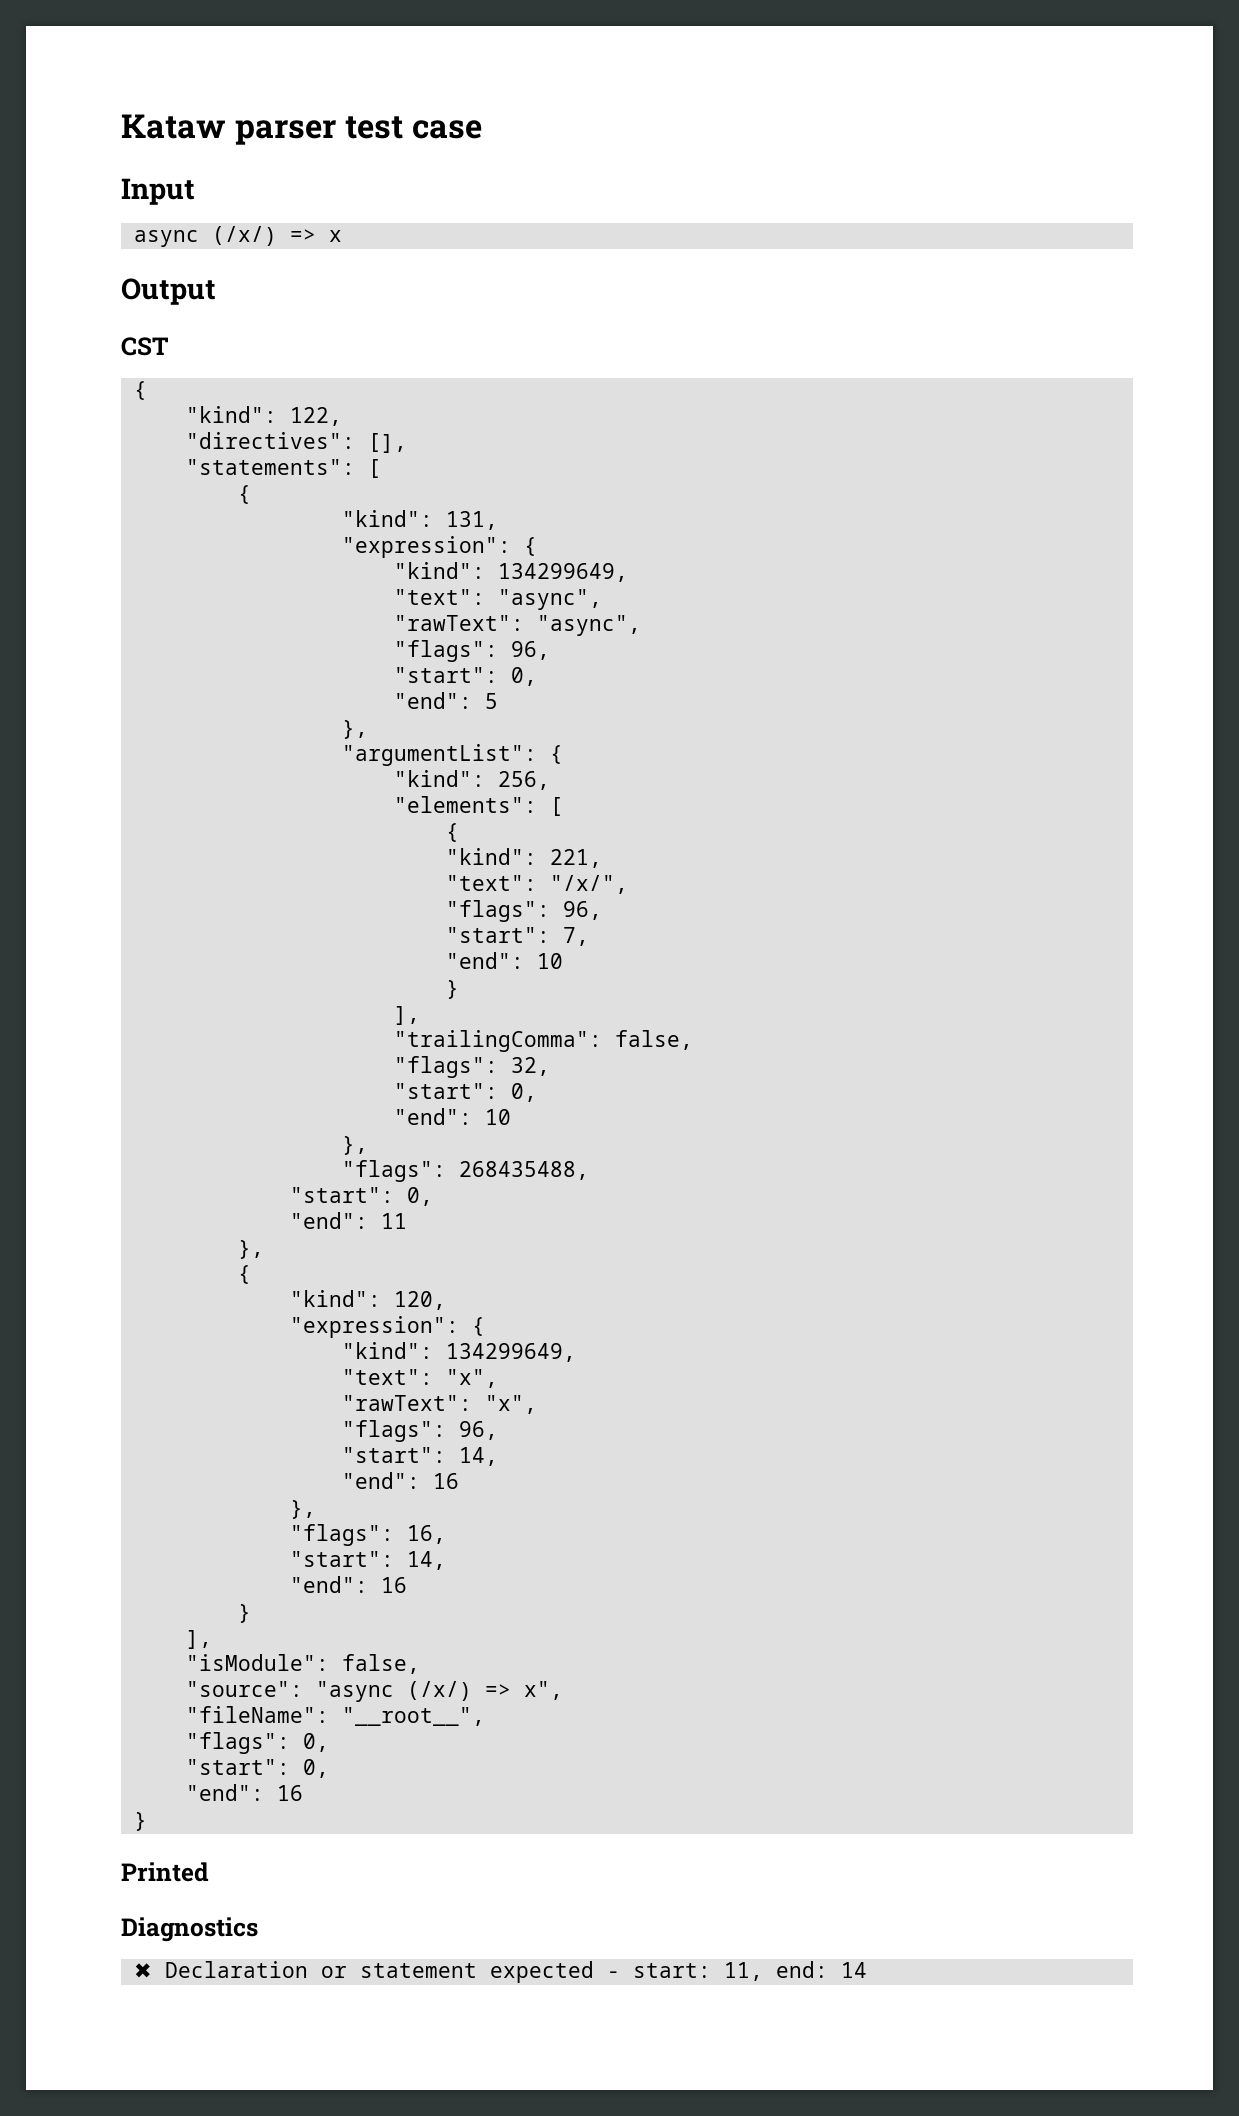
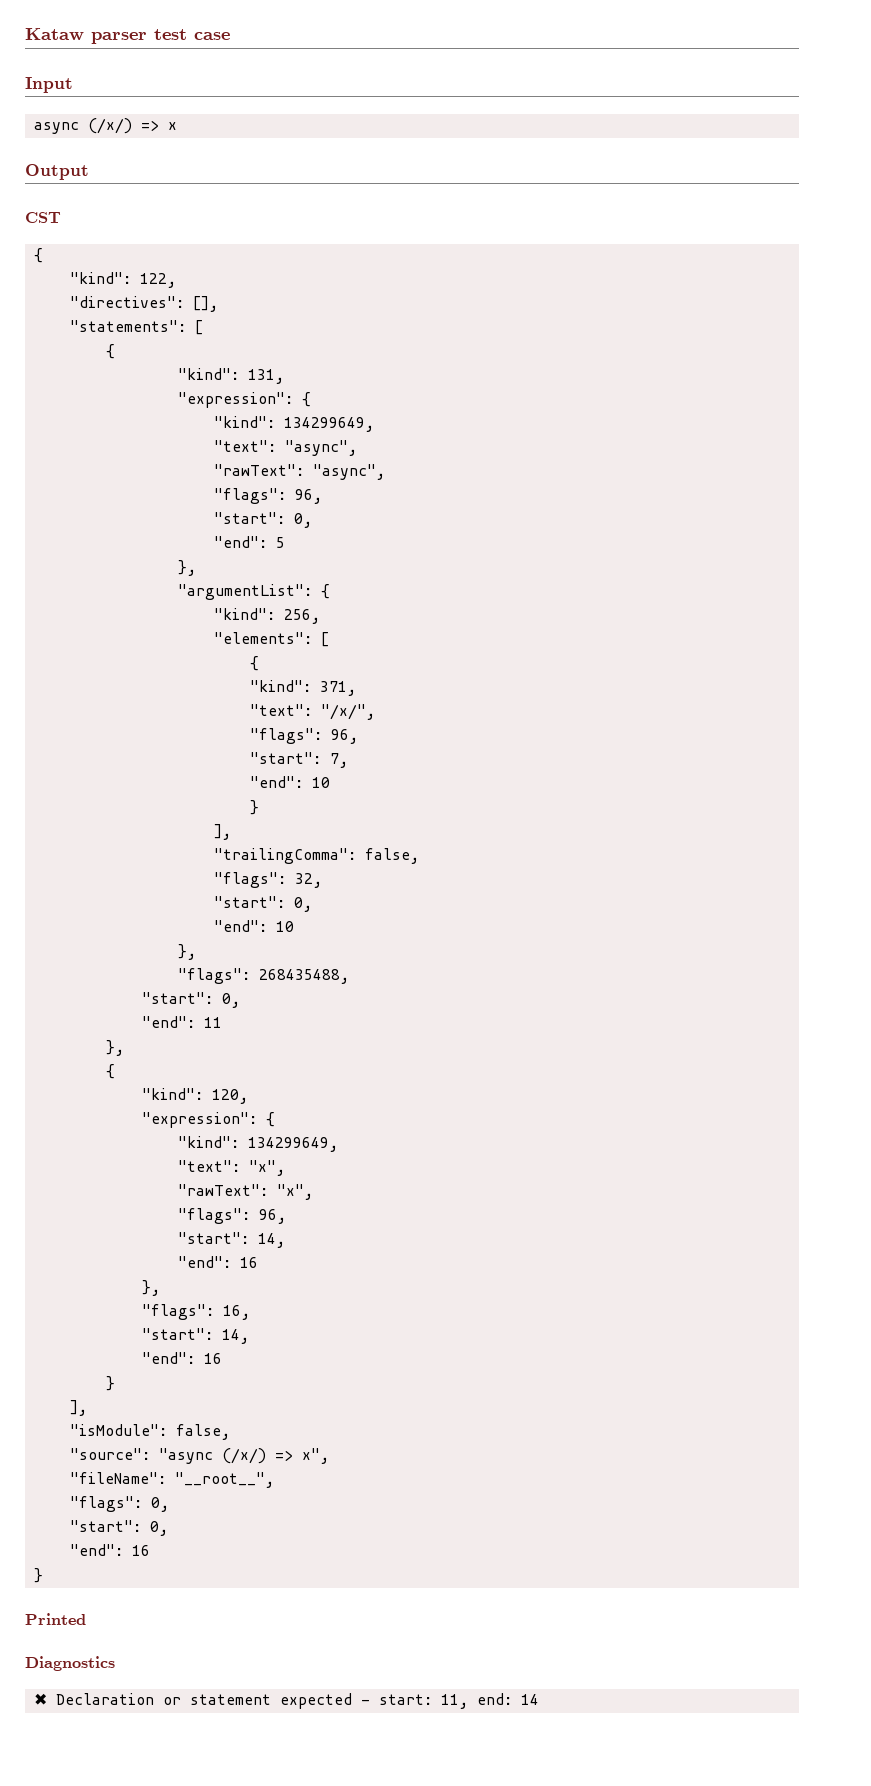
- "kind": 221,
+ "kind": 371,

